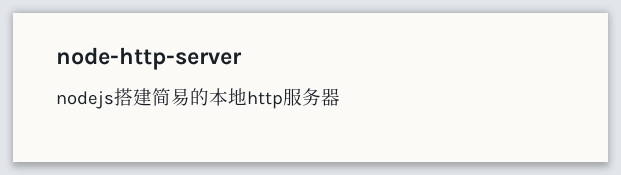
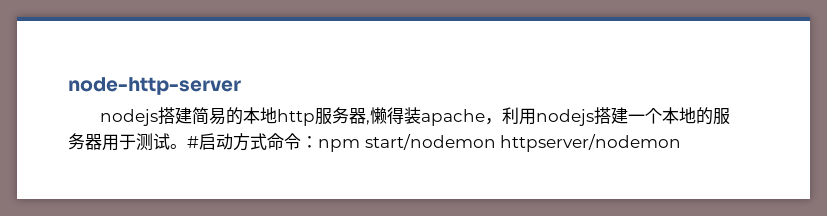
- nodejs搭建简易的本地http服务器
+ nodejs搭建简易的本地http服务器,懒得装apache，利用nodejs搭建一个本地的服务器用于测试。#启动方式命令：npm start/nodemon httpserver/nodemon

